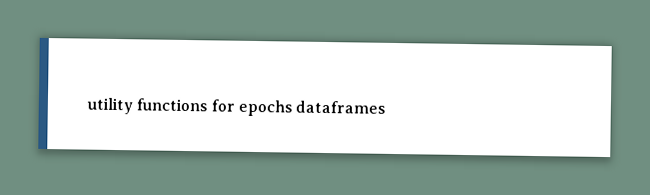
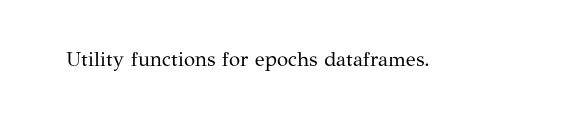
- utility functions for epochs dataframes
+ Utility functions for epochs dataframes.

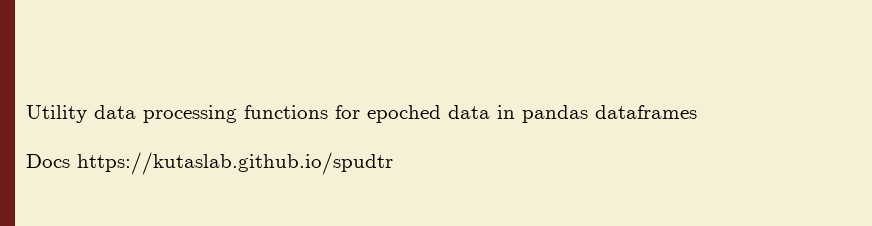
- Utility functions for epochs dataframes.
+ Utility data processing functions for epoched data in pandas dataframes
+ Docs https://kutaslab.github.io/spudtr

